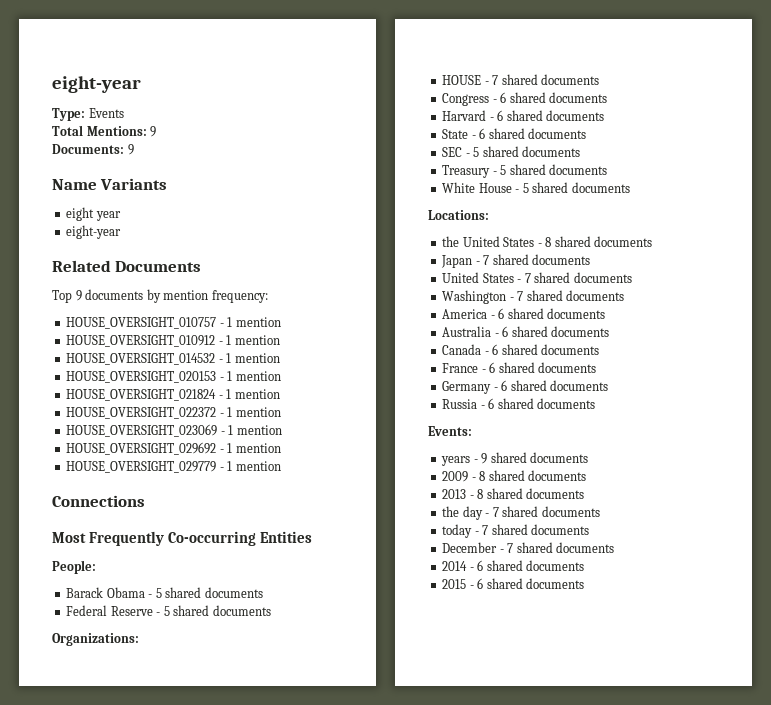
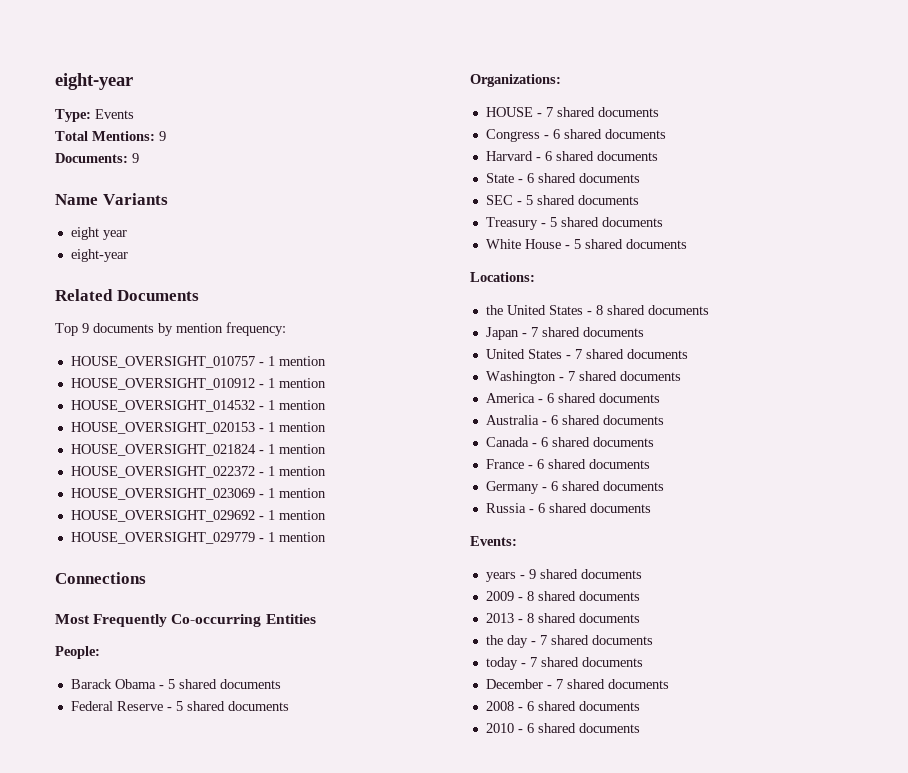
- 2014 - 6 shared documents
- 2015 - 6 shared documents
+ 2008 - 6 shared documents
+ 2010 - 6 shared documents

